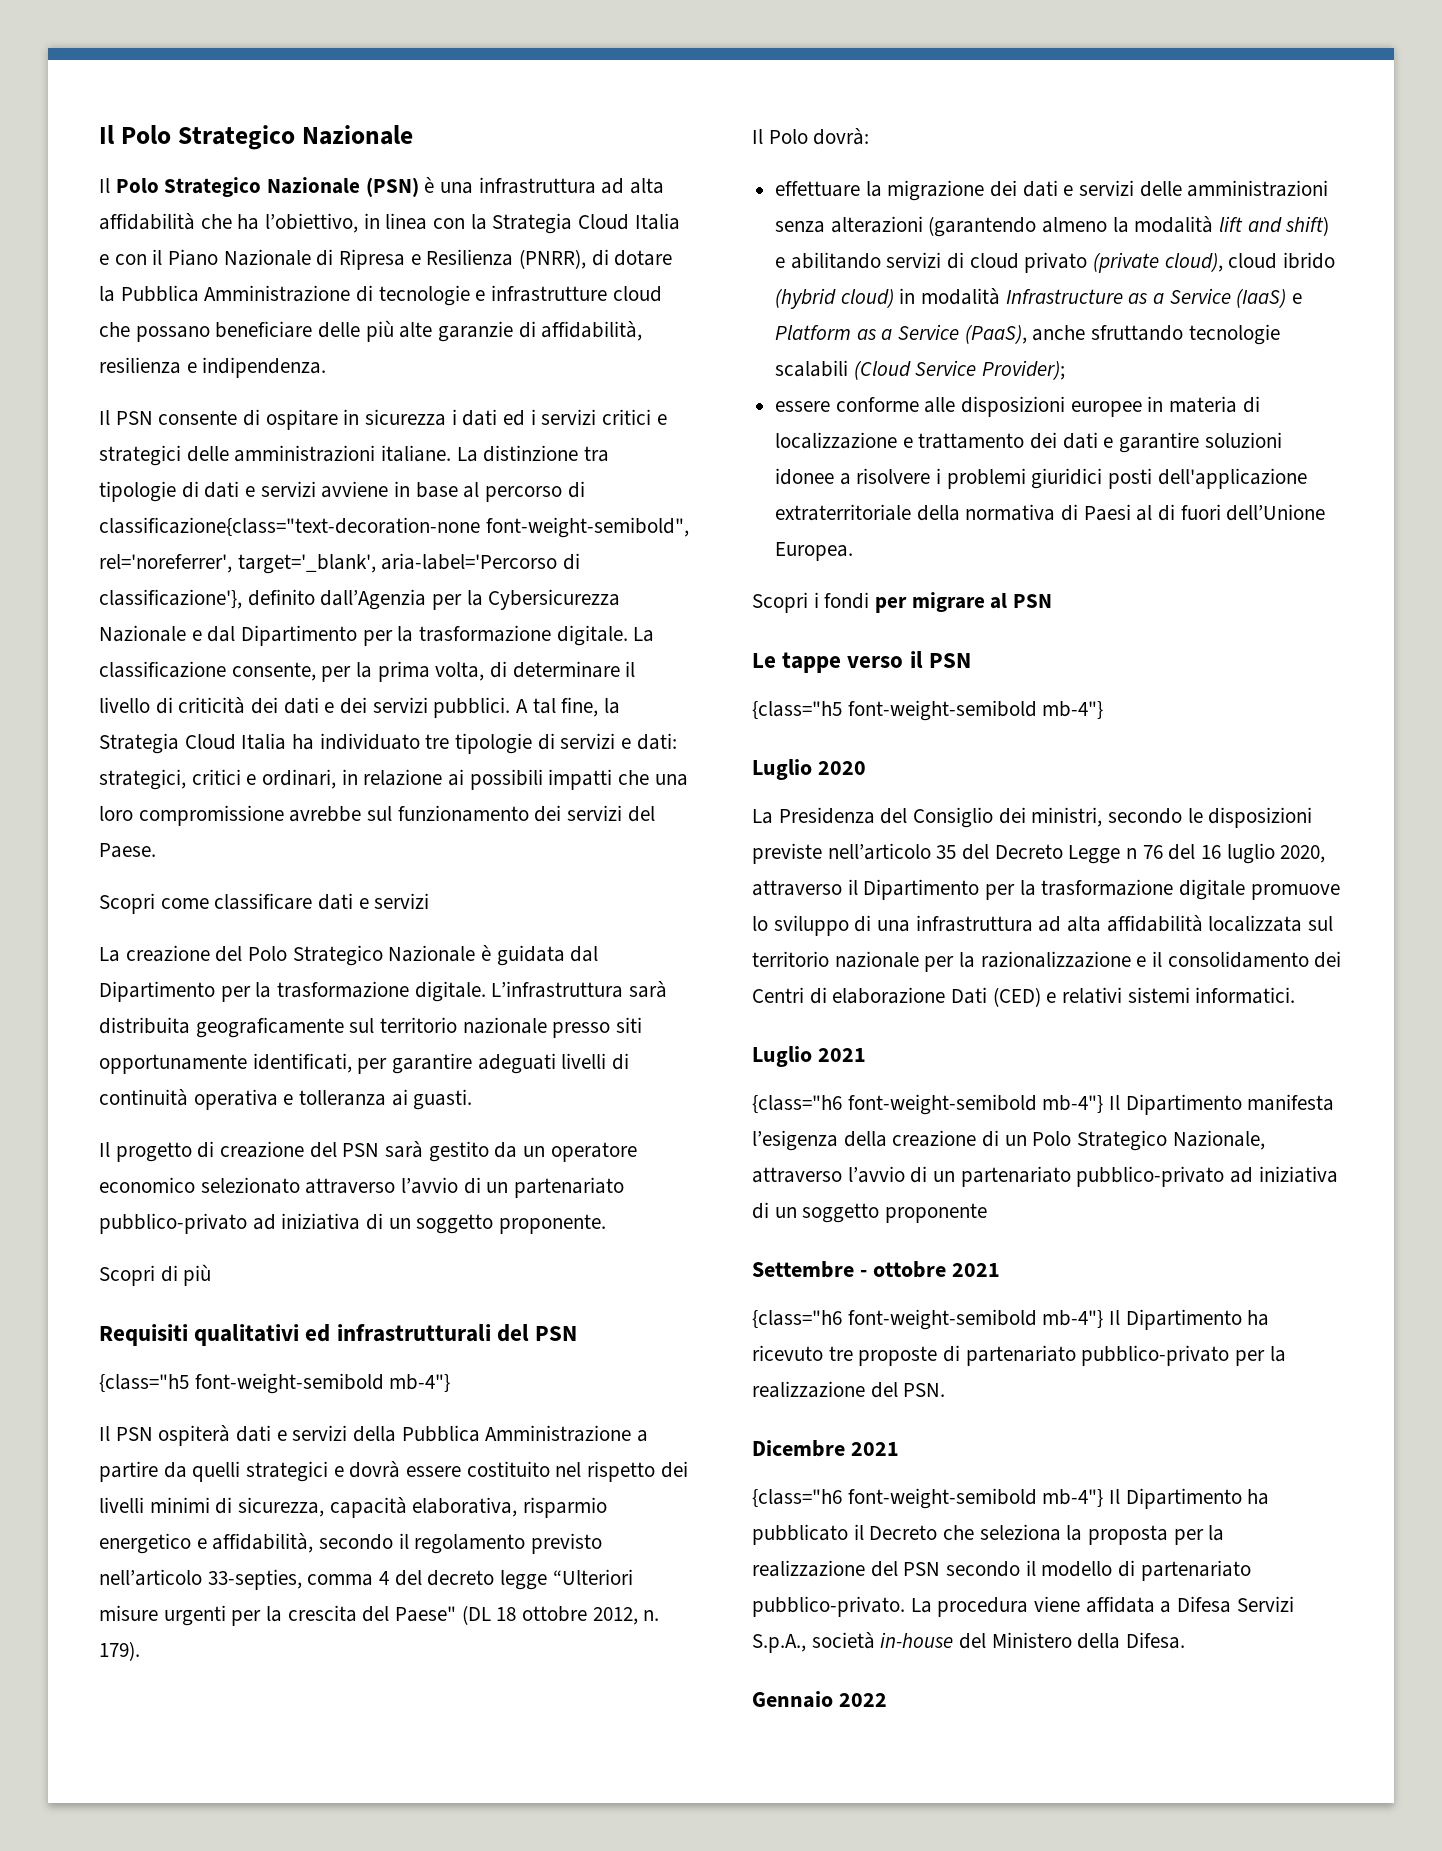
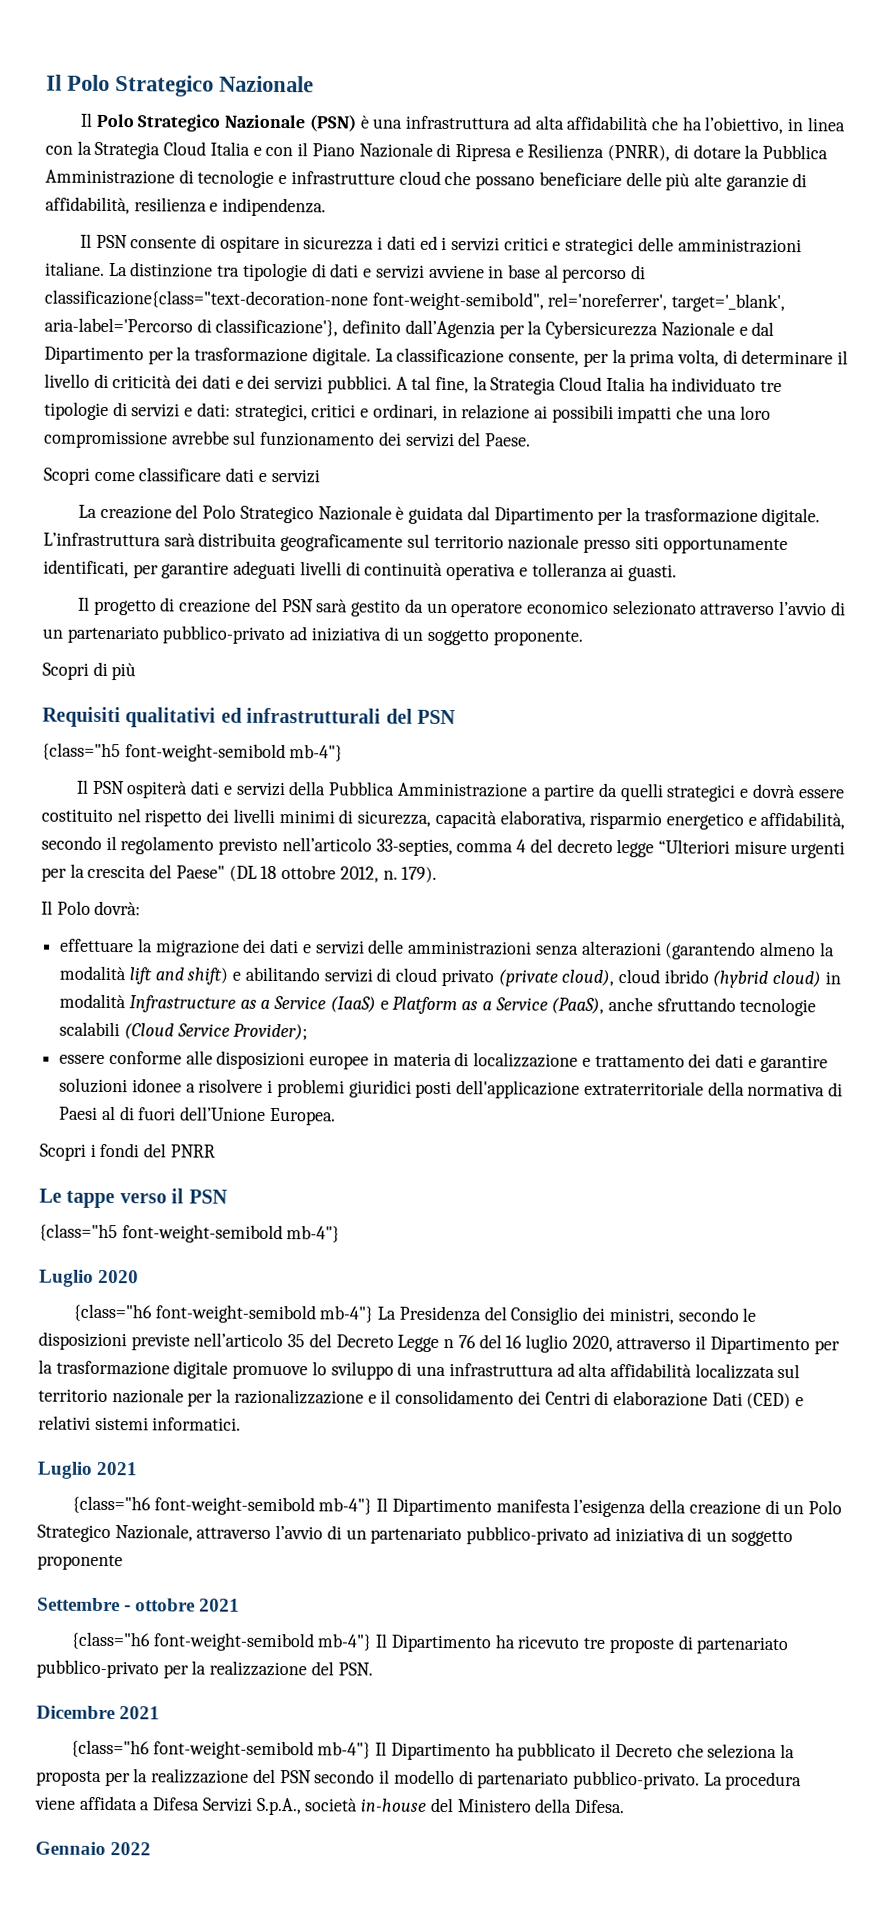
- Scopri i fondi per migrare al PSN
+ Scopri i fondi del PNRR
- La Presidenza del Consiglio dei ministri, secondo le disposizioni previste nell’articolo 35 del Decreto Legge n 76 del 16 luglio 2020, attraverso il Dipartimento per la trasformazione digitale promuove lo sviluppo di una infrastruttura ad alta affidabilità localizzata sul territorio nazionale per la razionalizzazione e il consolidamento dei Centri di elaborazione Dati (CED) e relativi sistemi informatici.
+ {class="h6 font-weight-semibold mb-4"} La Presidenza del Consiglio dei ministri, secondo le disposizioni previste nell’articolo 35 del Decreto Legge n 76 del 16 luglio 2020, attraverso il Dipartimento per la trasformazione digitale promuove lo sviluppo di una infrastruttura ad alta affidabilità localizzata sul territorio nazionale per la razionalizzazione e il consolidamento dei Centri di elaborazione Dati (CED) e relativi sistemi informatici.

